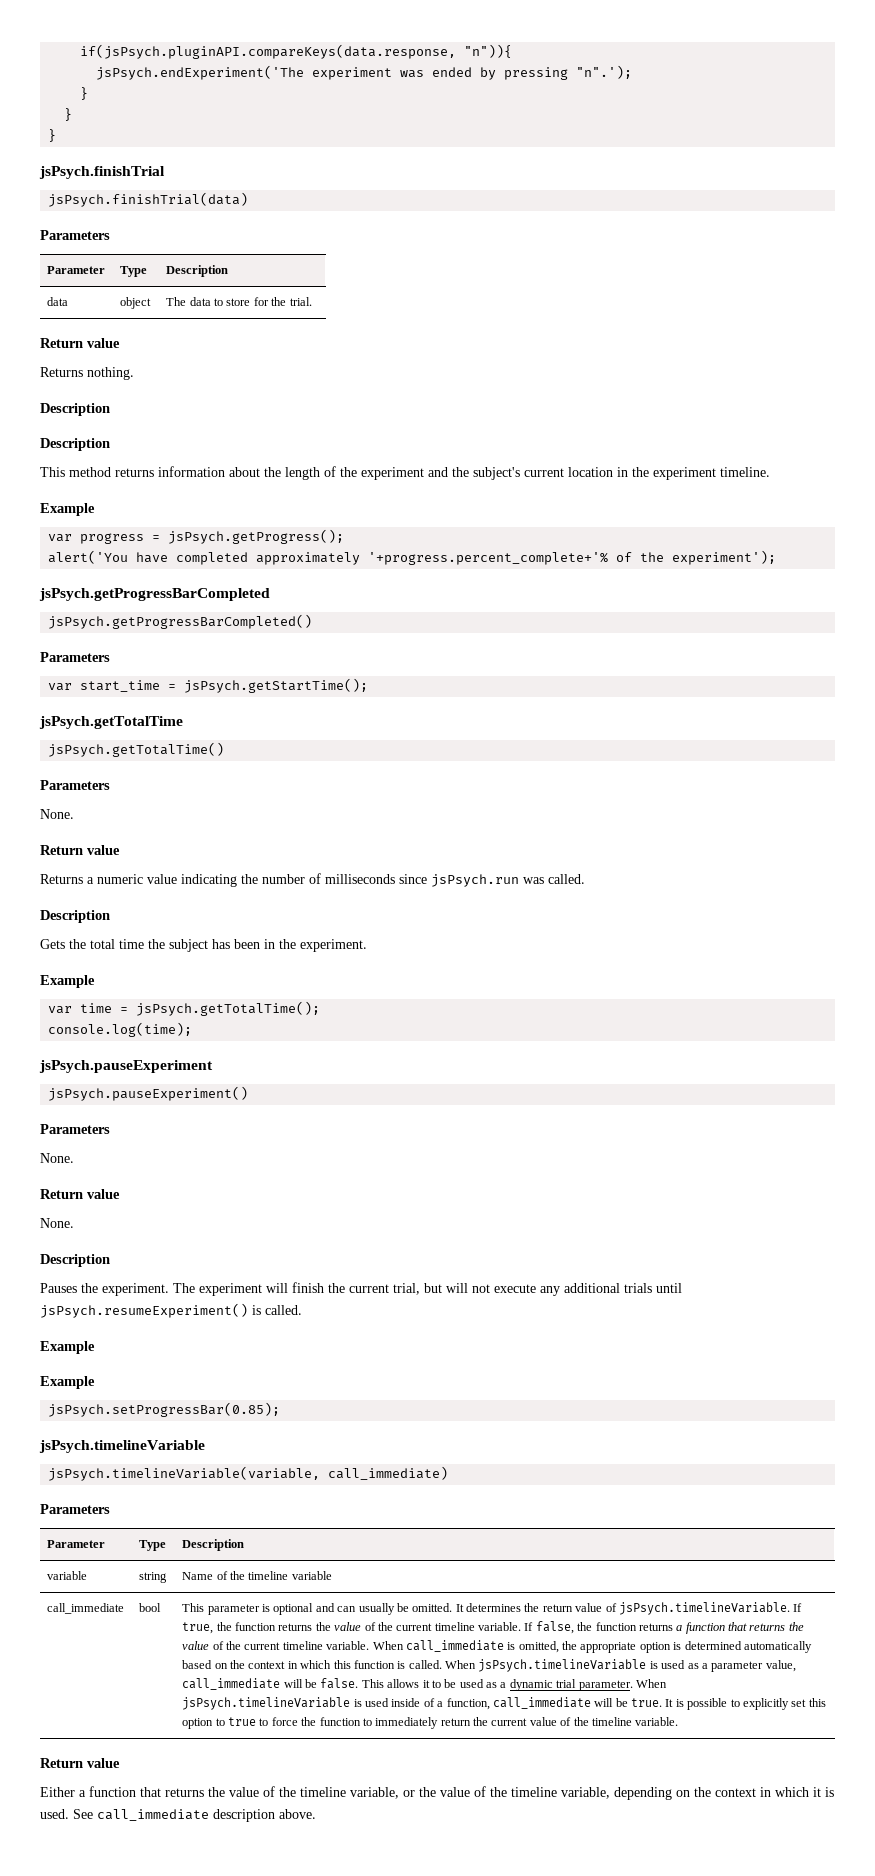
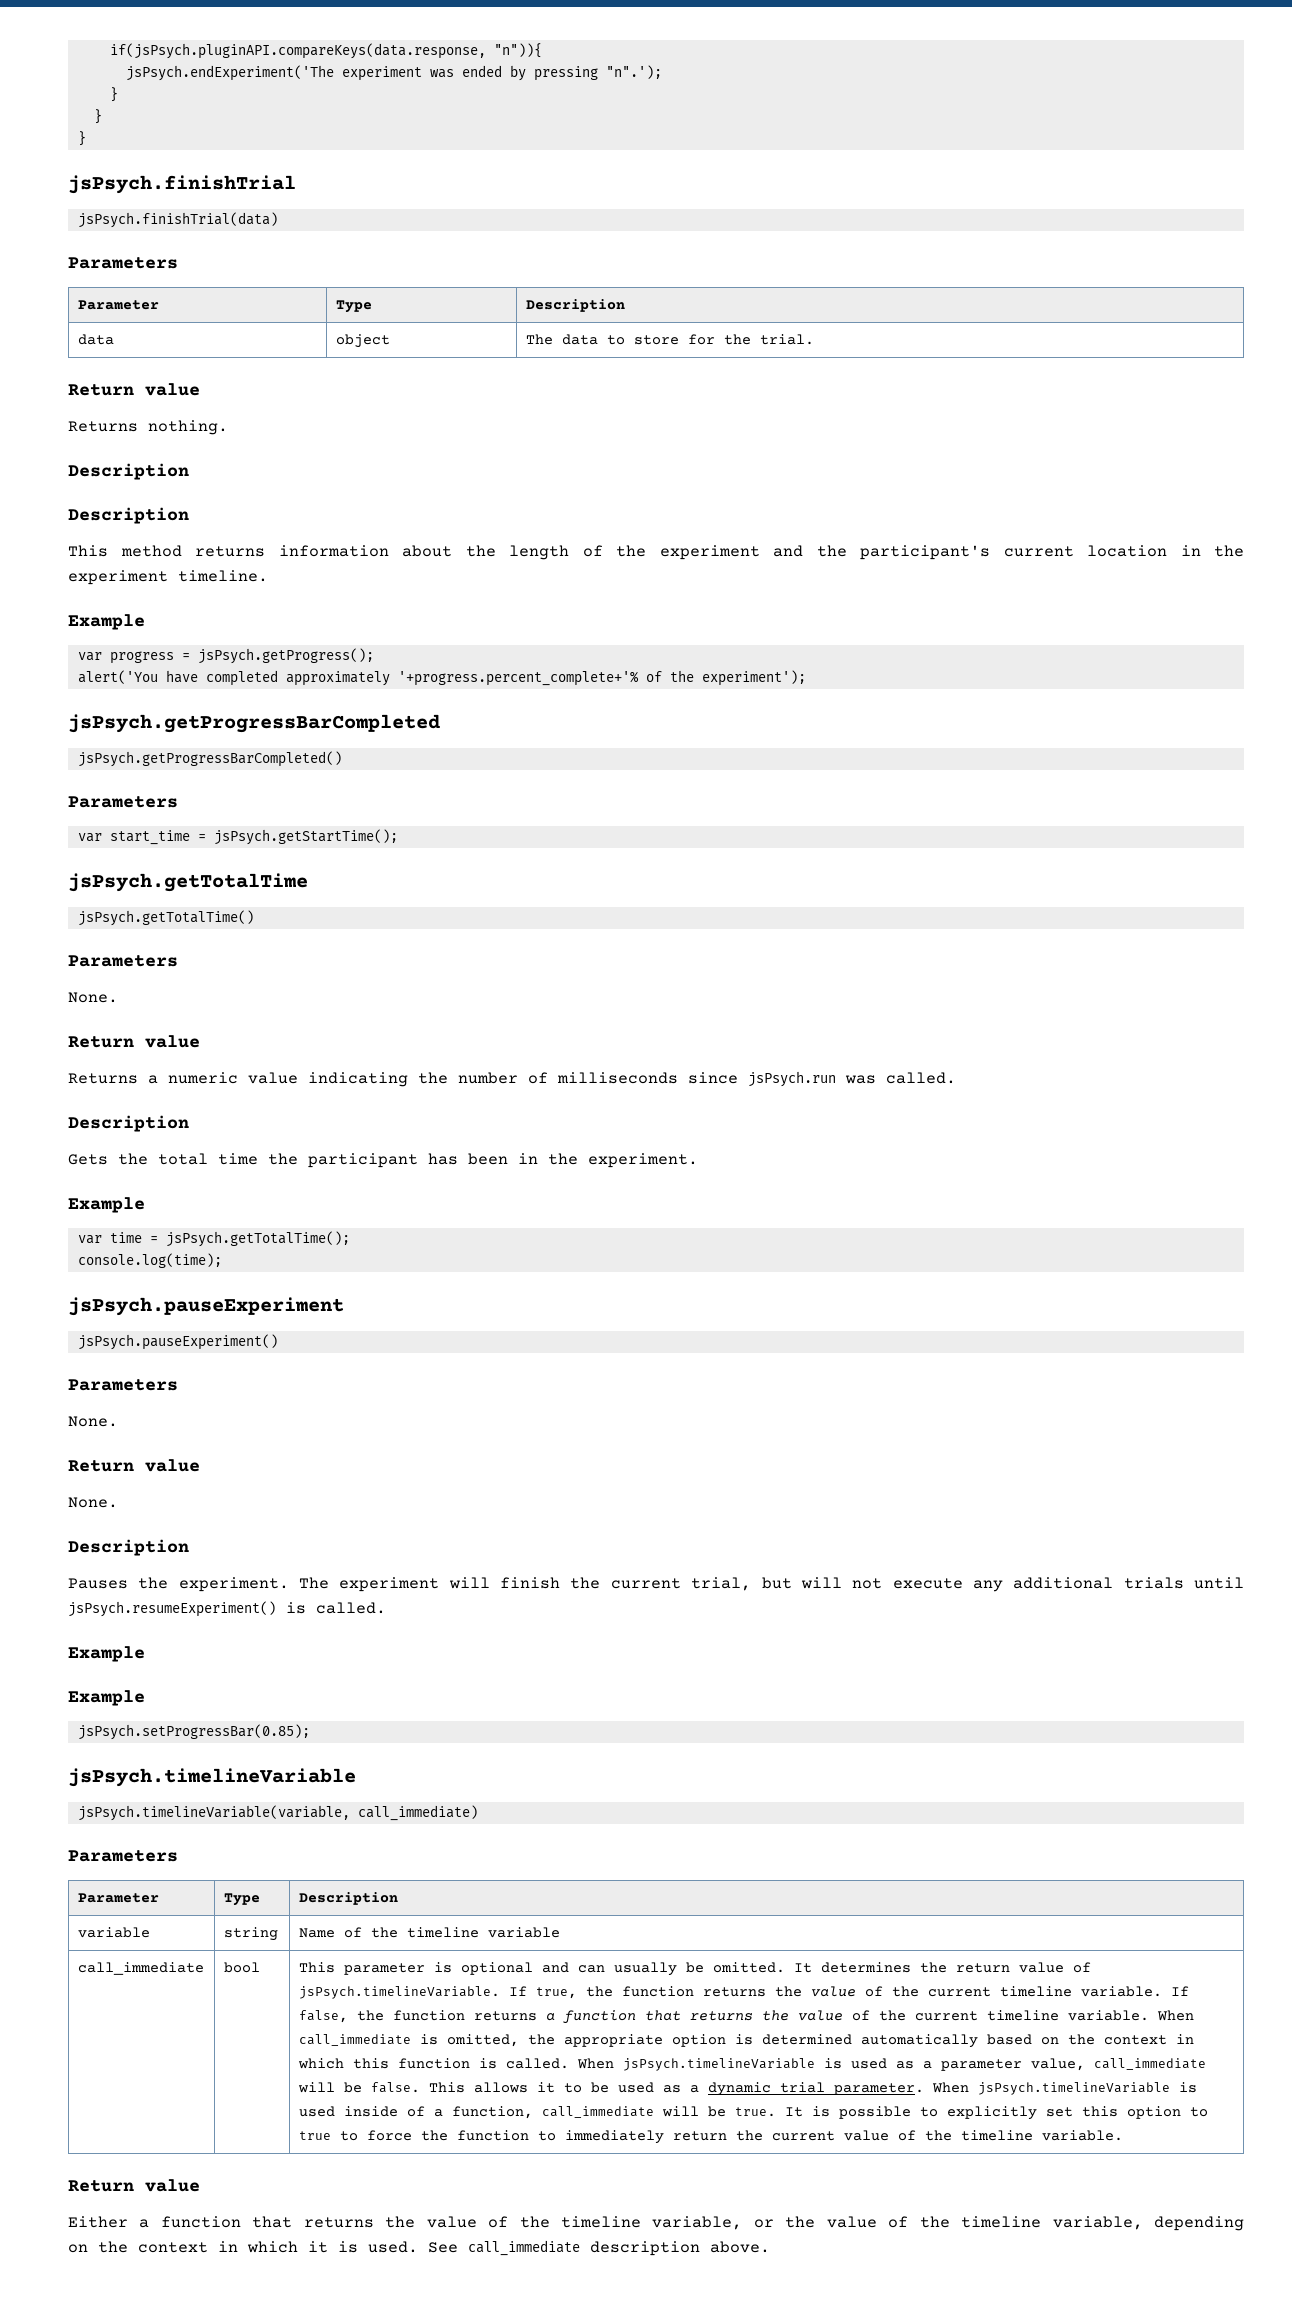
- This method returns information about the length of the experiment and the subject's current location in the experiment timeline.
+ This method returns information about the length of the experiment and the participant's current location in the experiment timeline.
- Gets the total time the subject has been in the experiment.
+ Gets the total time the participant has been in the experiment.

